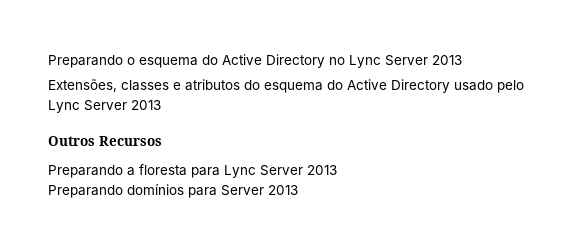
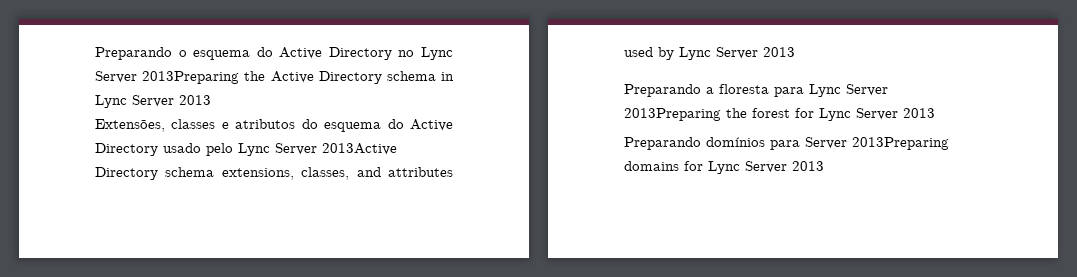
- Preparando o esquema do Active Directory no Lync Server 2013
+ Preparando o esquema do Active Directory no Lync Server 2013Preparing the Active Directory schema in Lync Server 2013
- Extensões, classes e atributos do esquema do Active Directory usado pelo Lync Server 2013
- Outros Recursos
+ Extensões, classes e atributos do esquema do Active Directory usado pelo Lync Server 2013Active Directory schema extensions, classes, and attributes used by Lync Server 2013
- Preparando a floresta para Lync Server 2013
+ Preparando a floresta para Lync Server 2013Preparing the forest for Lync Server 2013
- Preparando domínios para Server 2013
+ Preparando domínios para Server 2013Preparing domains for Lync Server 2013

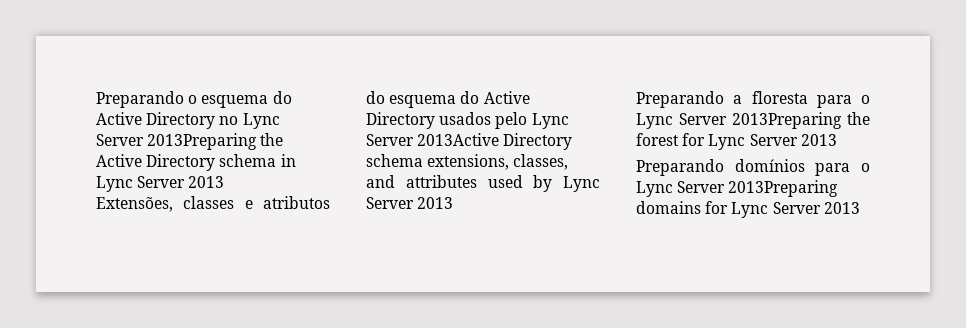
- Extensões, classes e atributos do esquema do Active Directory usado pelo Lync Server 2013Active Directory schema extensions, classes, and attributes used by Lync Server 2013
+ Extensões, classes e atributos do esquema do Active Directory usados pelo Lync Server 2013Active Directory schema extensions, classes, and attributes used by Lync Server 2013
- Preparando a floresta para Lync Server 2013Preparing the forest for Lync Server 2013
+ Preparando a floresta para o Lync Server 2013Preparing the forest for Lync Server 2013
- Preparando domínios para Server 2013Preparing domains for Lync Server 2013
+ Preparando domínios para o Lync Server 2013Preparing domains for Lync Server 2013

